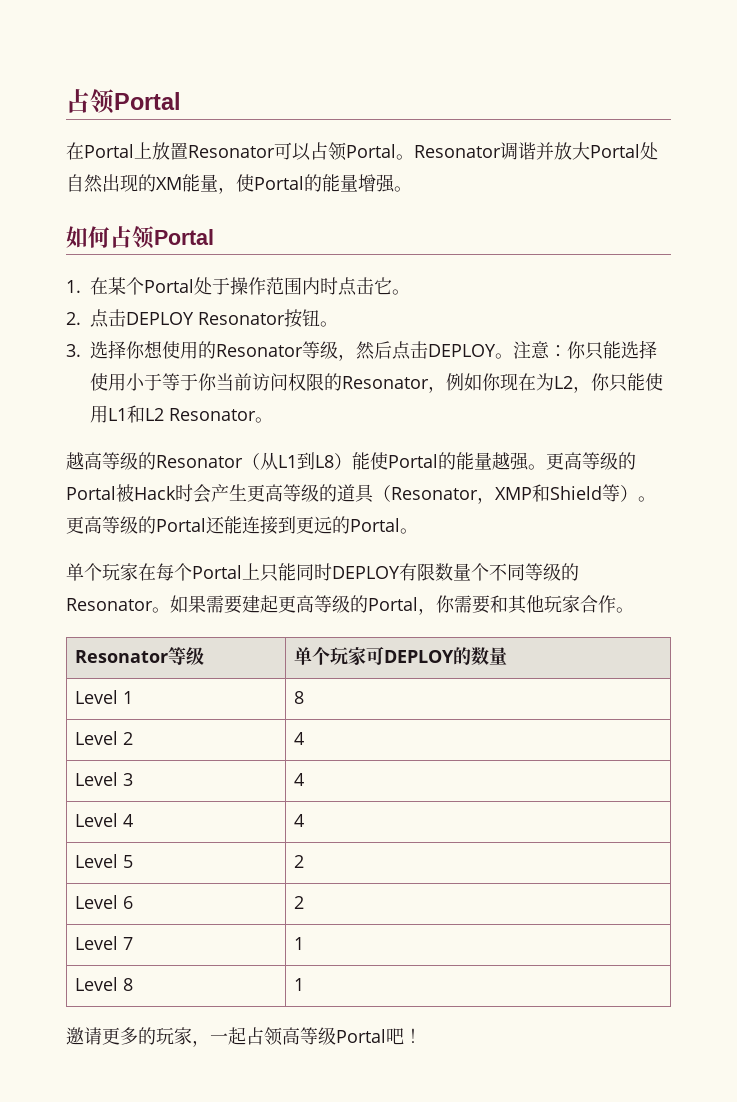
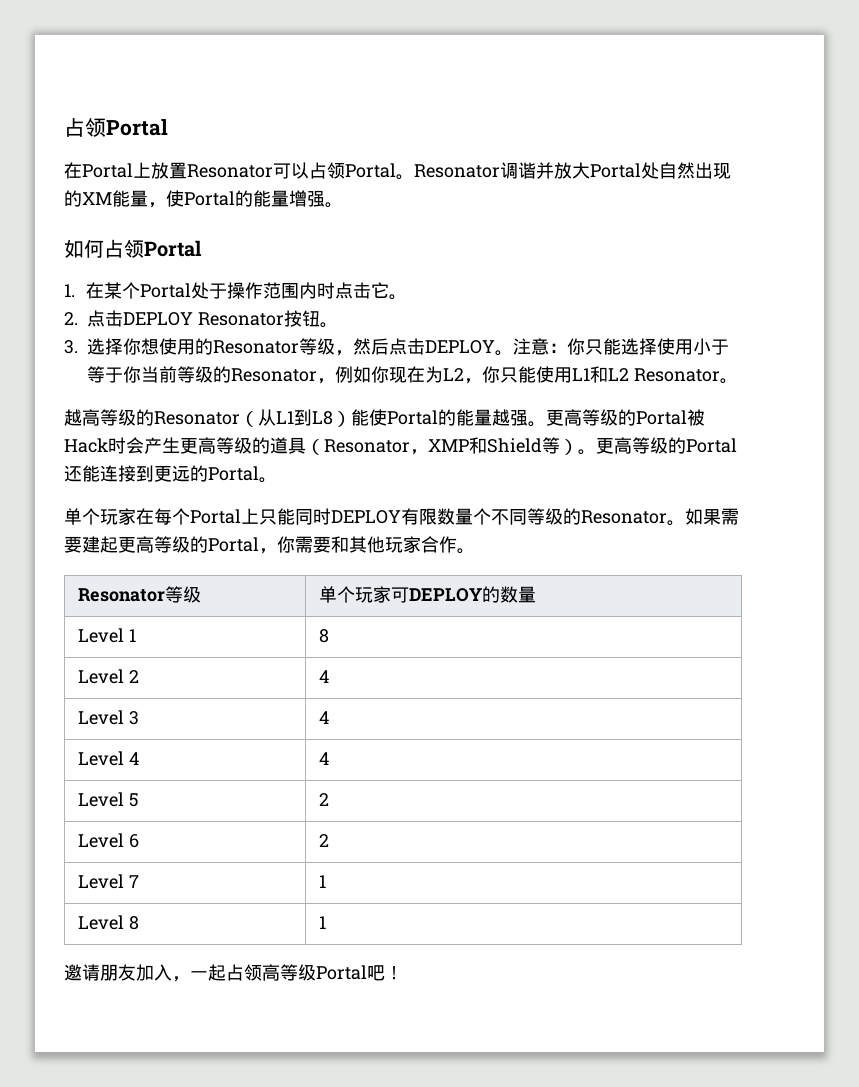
- 注意：你只能选择使用小于等于你当前访问权限的Resonator，例如你现在为L2，你只能使用L1和L2 Resonator。
+ 注意：你只能选择使用小于等于你当前等级的Resonator，例如你现在为L2，你只能使用L1和L2 Resonator。
- 邀请更多的玩家，一起占领高等级Portal吧！
+ 邀请朋友加入，一起占领高等级Portal吧！

